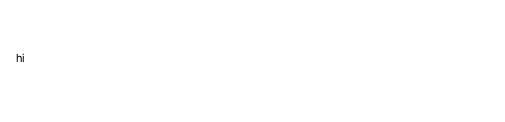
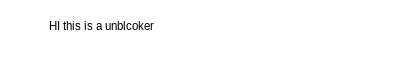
- hi
+ HI this is a unblcoker

